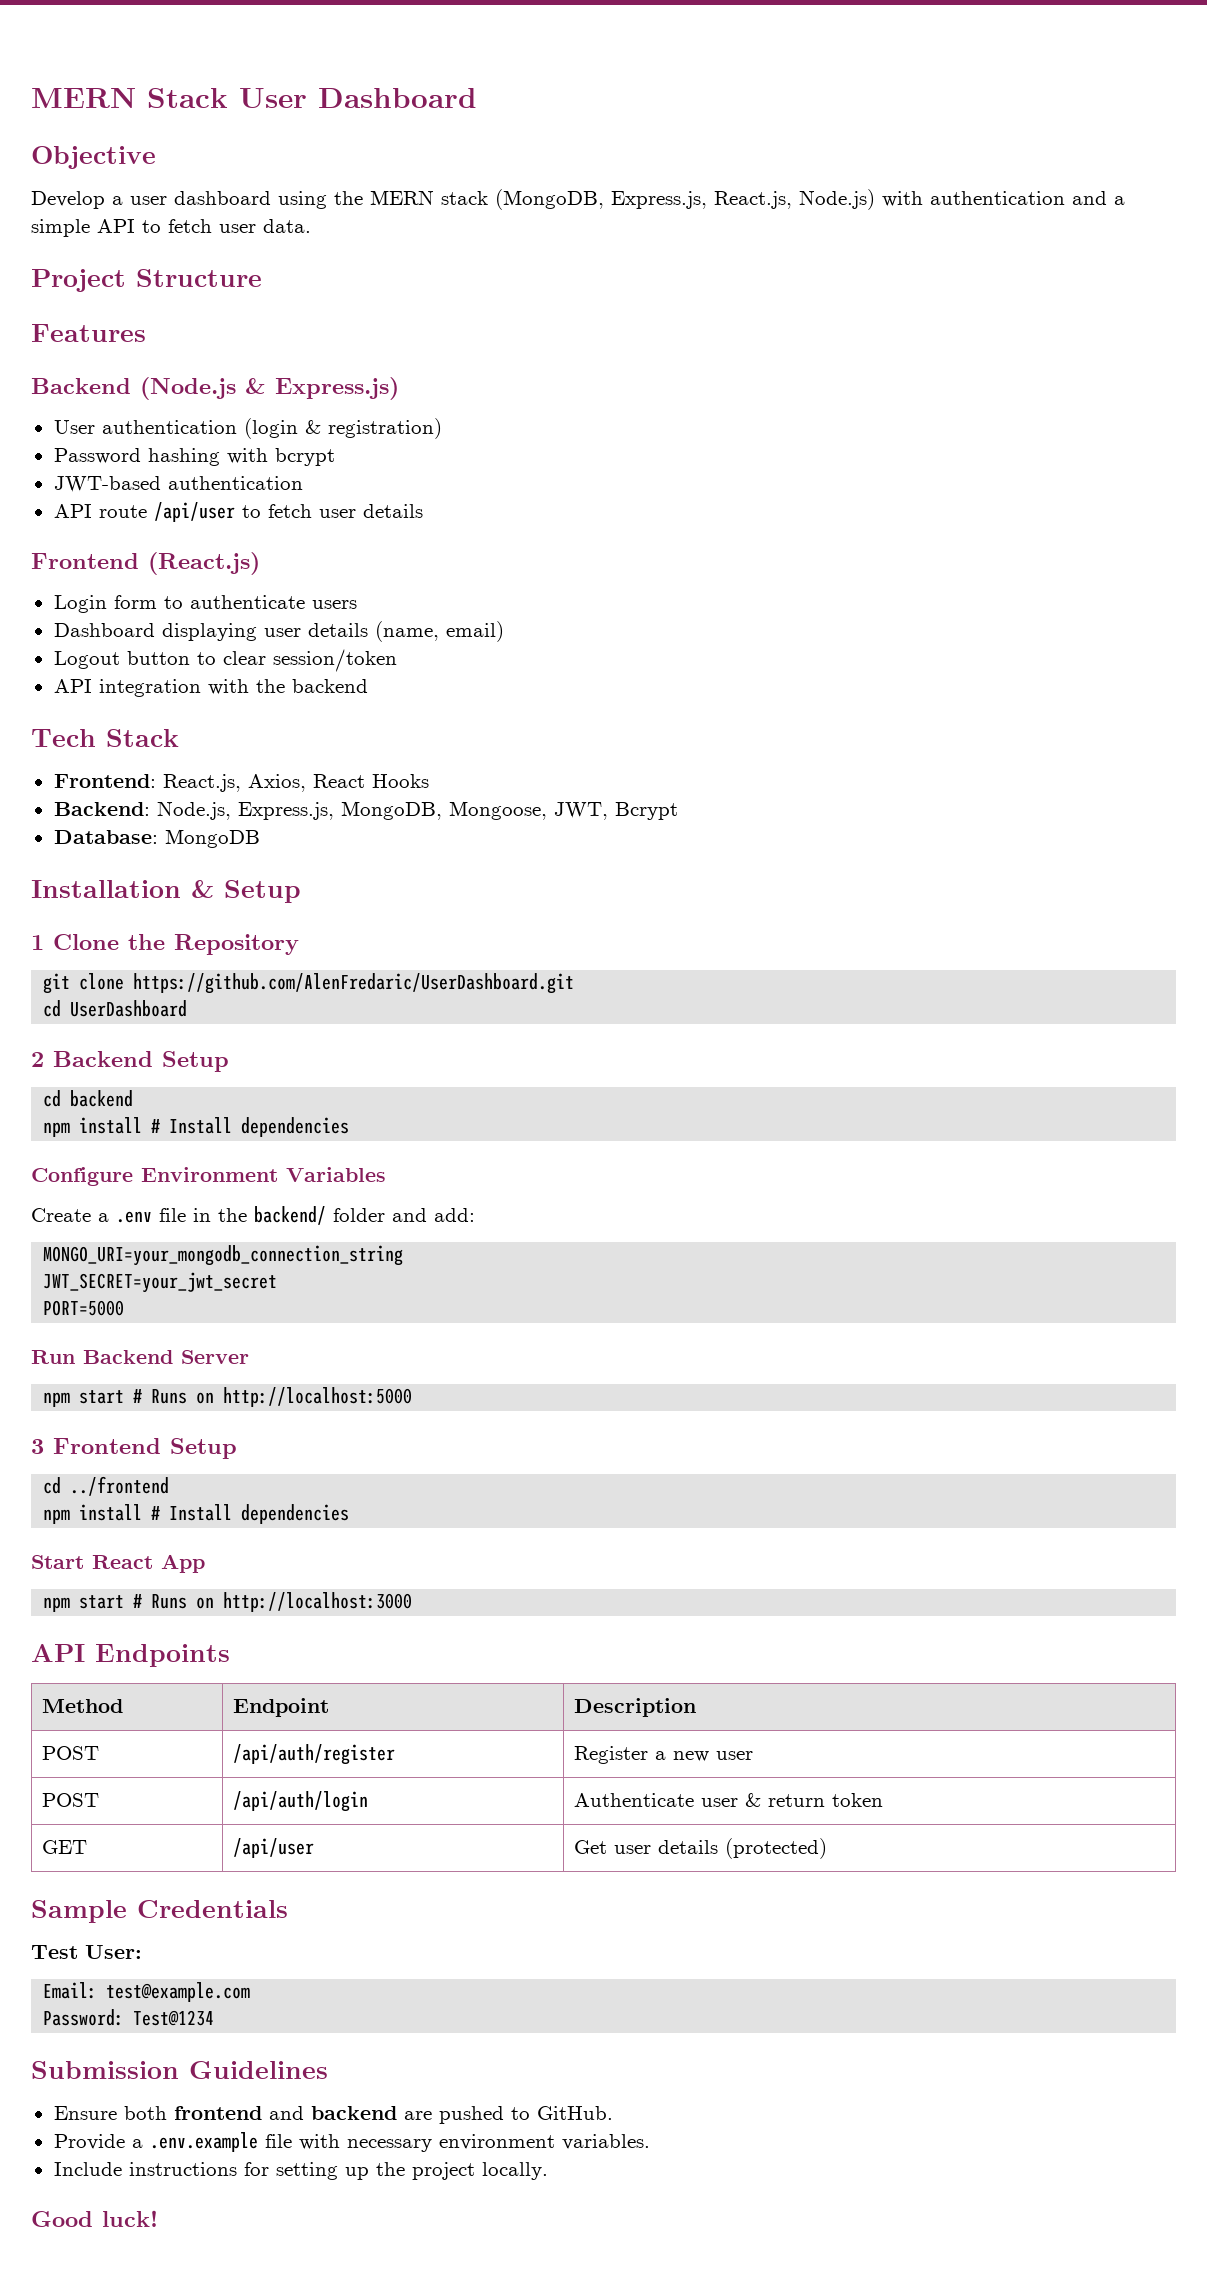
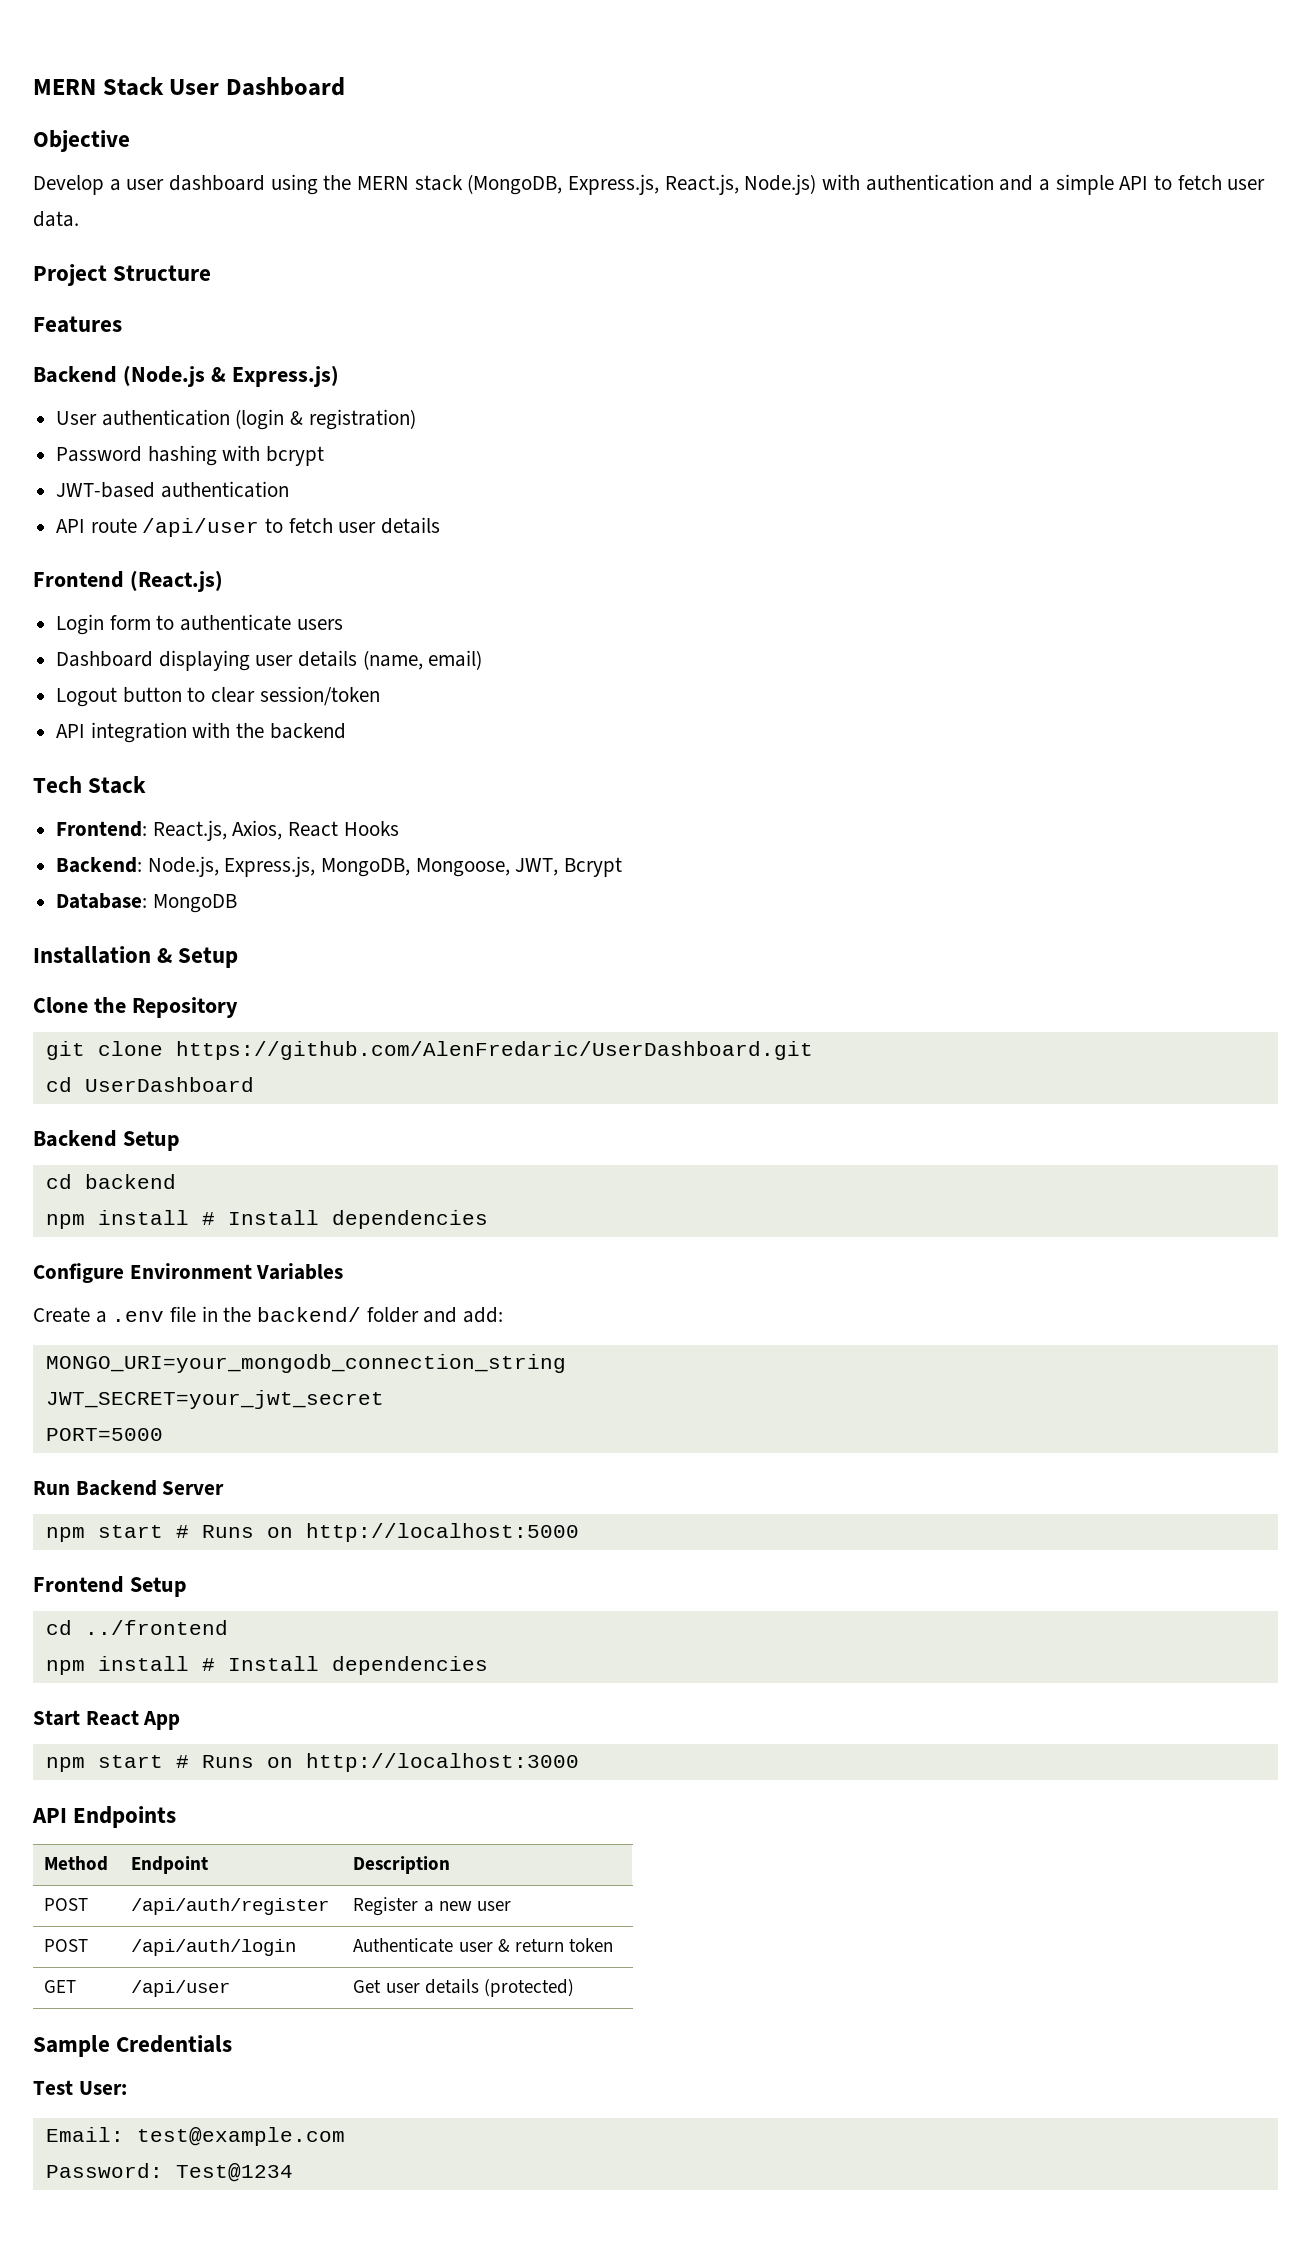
- 1 Clone the Repository
+ Clone the Repository
- 2 Backend Setup
+ Backend Setup
- 3 Frontend Setup
+ Frontend Setup
- Submission Guidelines
- Ensure both frontend and backend are pushed to GitHub.
- Provide a .env.example file with necessary environment variables.
- Include instructions for setting up the project locally.
- Good luck!

